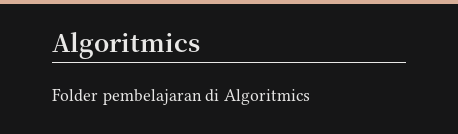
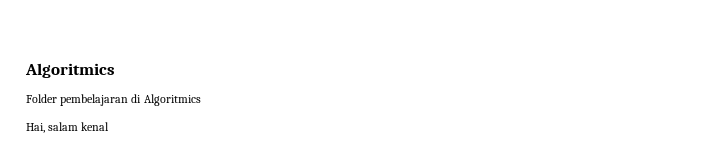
+ Hai, salam kenal

